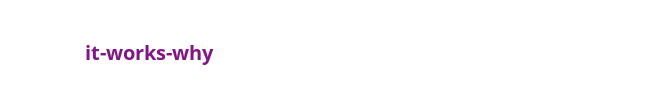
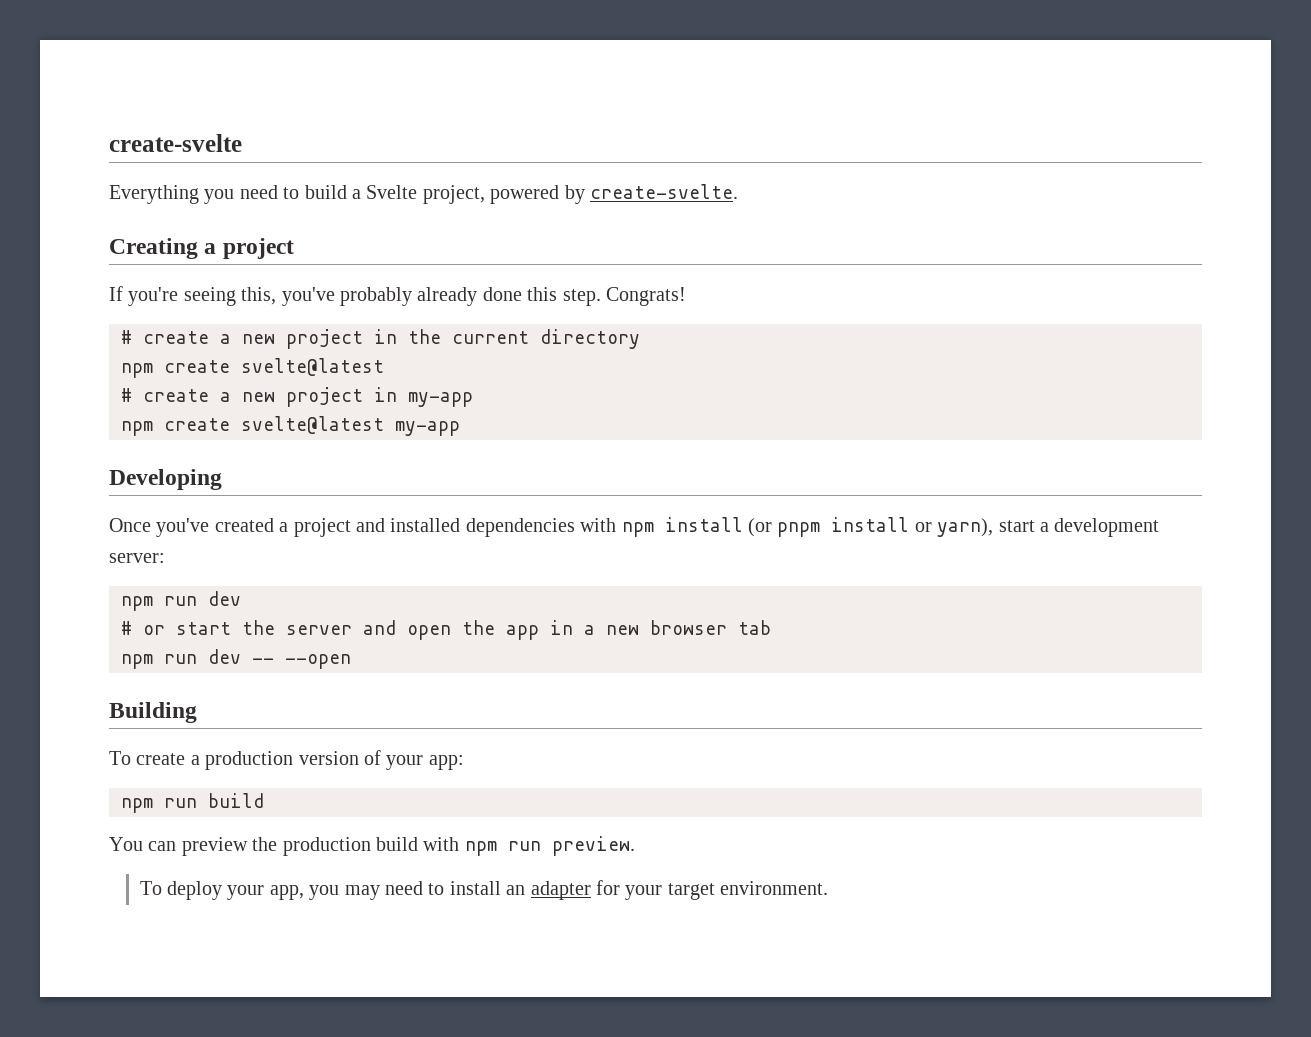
- it-works-why
+ create-svelte
+ Everything you need to build a Svelte project, powered by create-svelte.
+ Creating a project
+ If you're seeing this, you've probably already done this step. Congrats!
+ # create a new project in the current directory
+ npm create svelte@latest
+ # create a new project in my-app
+ npm create svelte@latest my-app
+ Developing
+ Once you've created a project and installed dependencies with npm install (or pnpm install or yarn), start a development server:
+ npm run dev
+ # or start the server and open the app in a new browser tab
+ npm run dev -- --open
+ Building
+ To create a production version of your app:
+ npm run build
+ You can preview the production build with npm run preview.
+ To deploy your app, you may need to install an adapter for your target environment.

